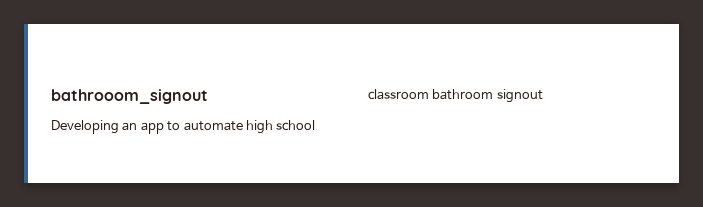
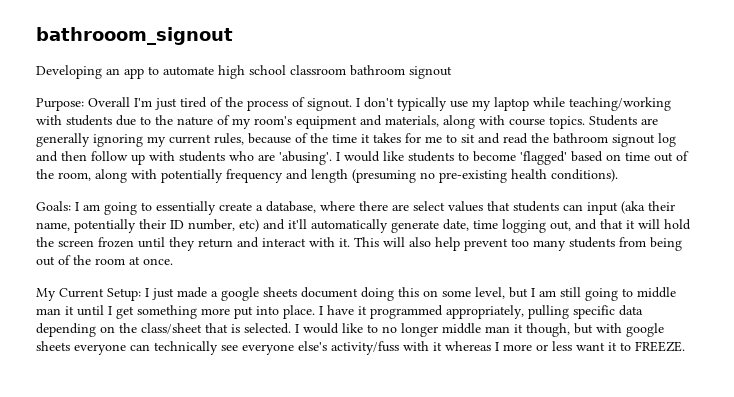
+ Purpose: Overall I'm just tired of the process of signout. I don't typically use my laptop while teaching/working with students due to the nature of my room's equipment and materials, along with course topics. Students are generally ignoring my current rules, because of the time it takes for me to sit and read the bathroom signout log and then follow up with students who are 'abusing'. I would like students to become 'flagged' based on time out of the room, along with potentially frequency and length (presuming no pre-existing health conditions).
+ Goals: I am going to essentially create a database, where there are select values that students can input (aka their name, potentially their ID number, etc) and it'll automatically generate date, time logging out, and that it will hold the screen frozen until they return and interact with it. This will also help prevent too many students from being out of the room at once.
+ My Current Setup: I just made a google sheets document doing this on some level, but I am still going to middle man it until I get something more put into place. I have it programmed appropriately, pulling specific data depending on the class/sheet that is selected. I would like to no longer middle man it though, but with google sheets everyone can technically see everyone else's activity/fuss with it whereas I more or less want it to FREEZE.

